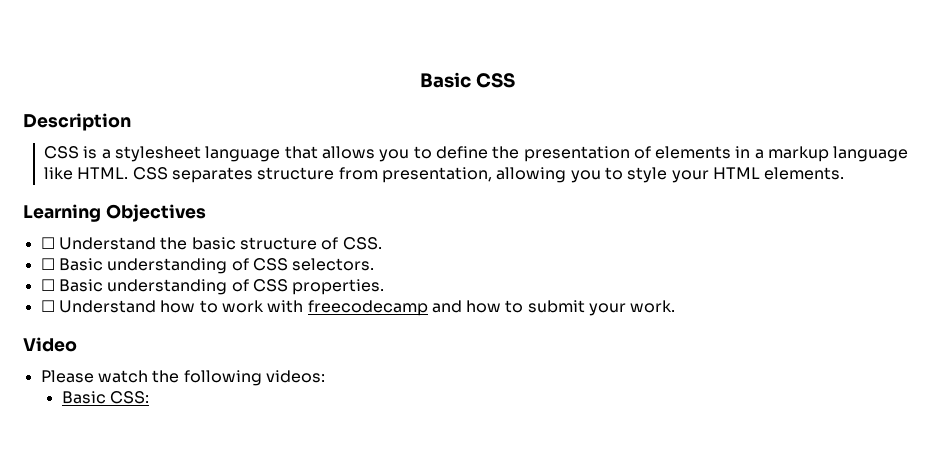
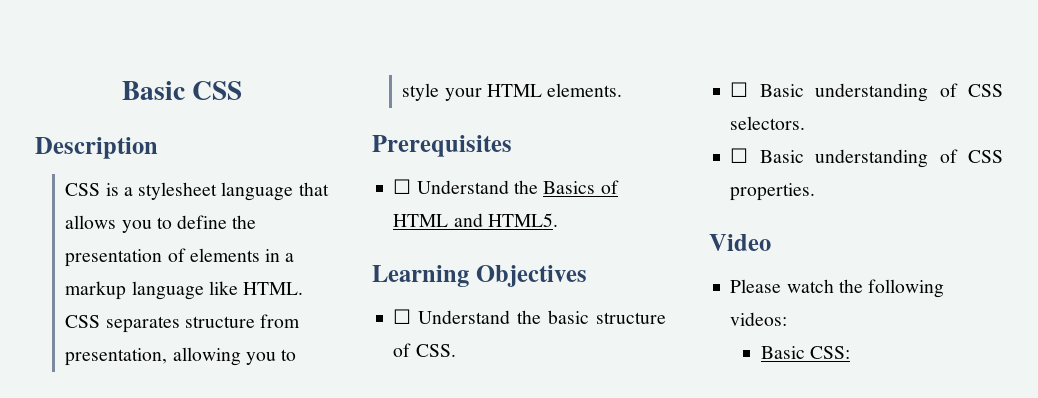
+ Prerequisites
+ ☐ Understand the Basics of HTML and HTML5.
- ☐ Understand how to work with freecodecamp and how to submit your work.

